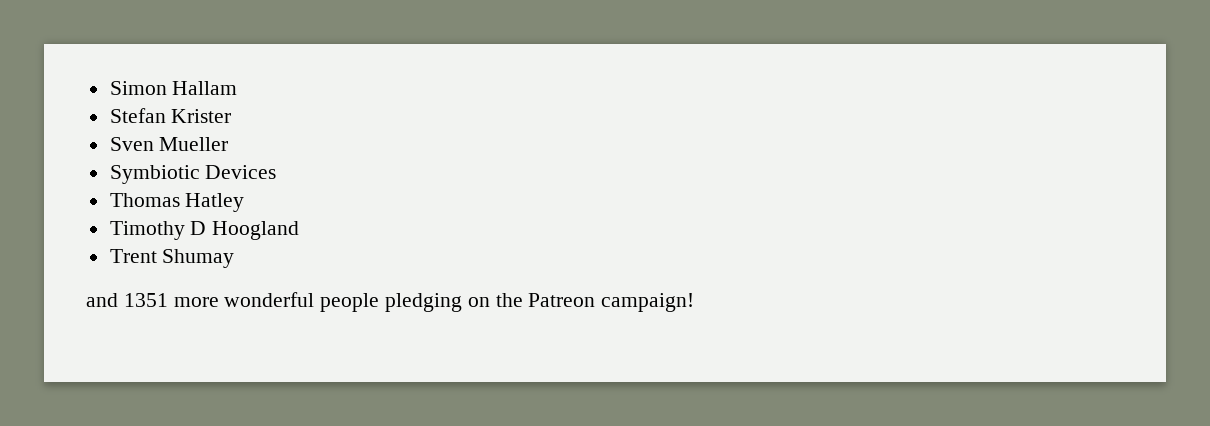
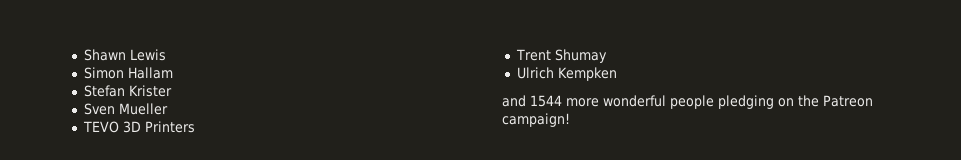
+ Shawn Lewis
- Symbiotic Devices
- Thomas Hatley
- Timothy D Hoogland
+ TEVO 3D Printers
+ Ulrich Kempken
- and 1351 more wonderful people pledging on the Patreon campaign!
+ and 1544 more wonderful people pledging on the Patreon campaign!

